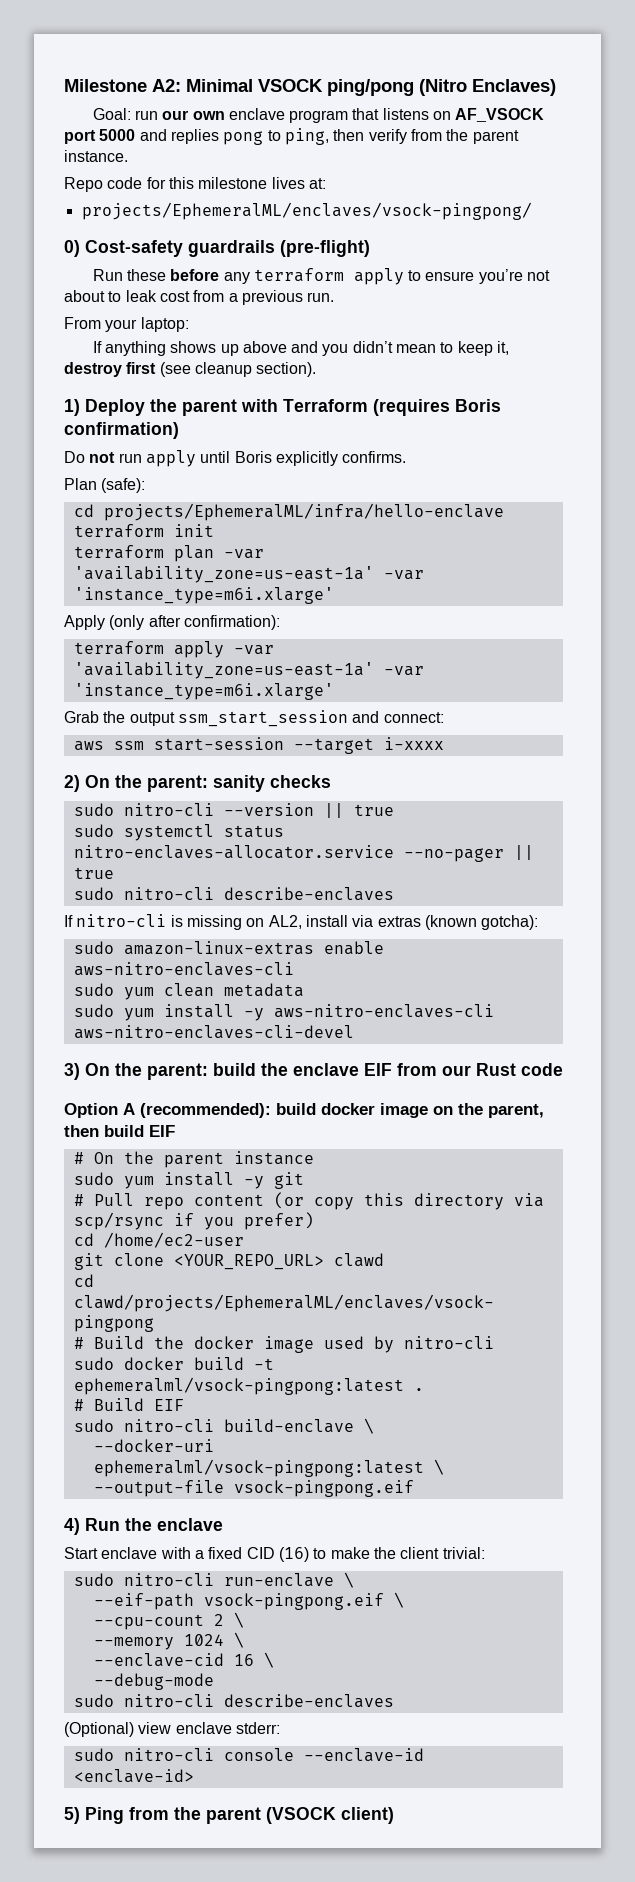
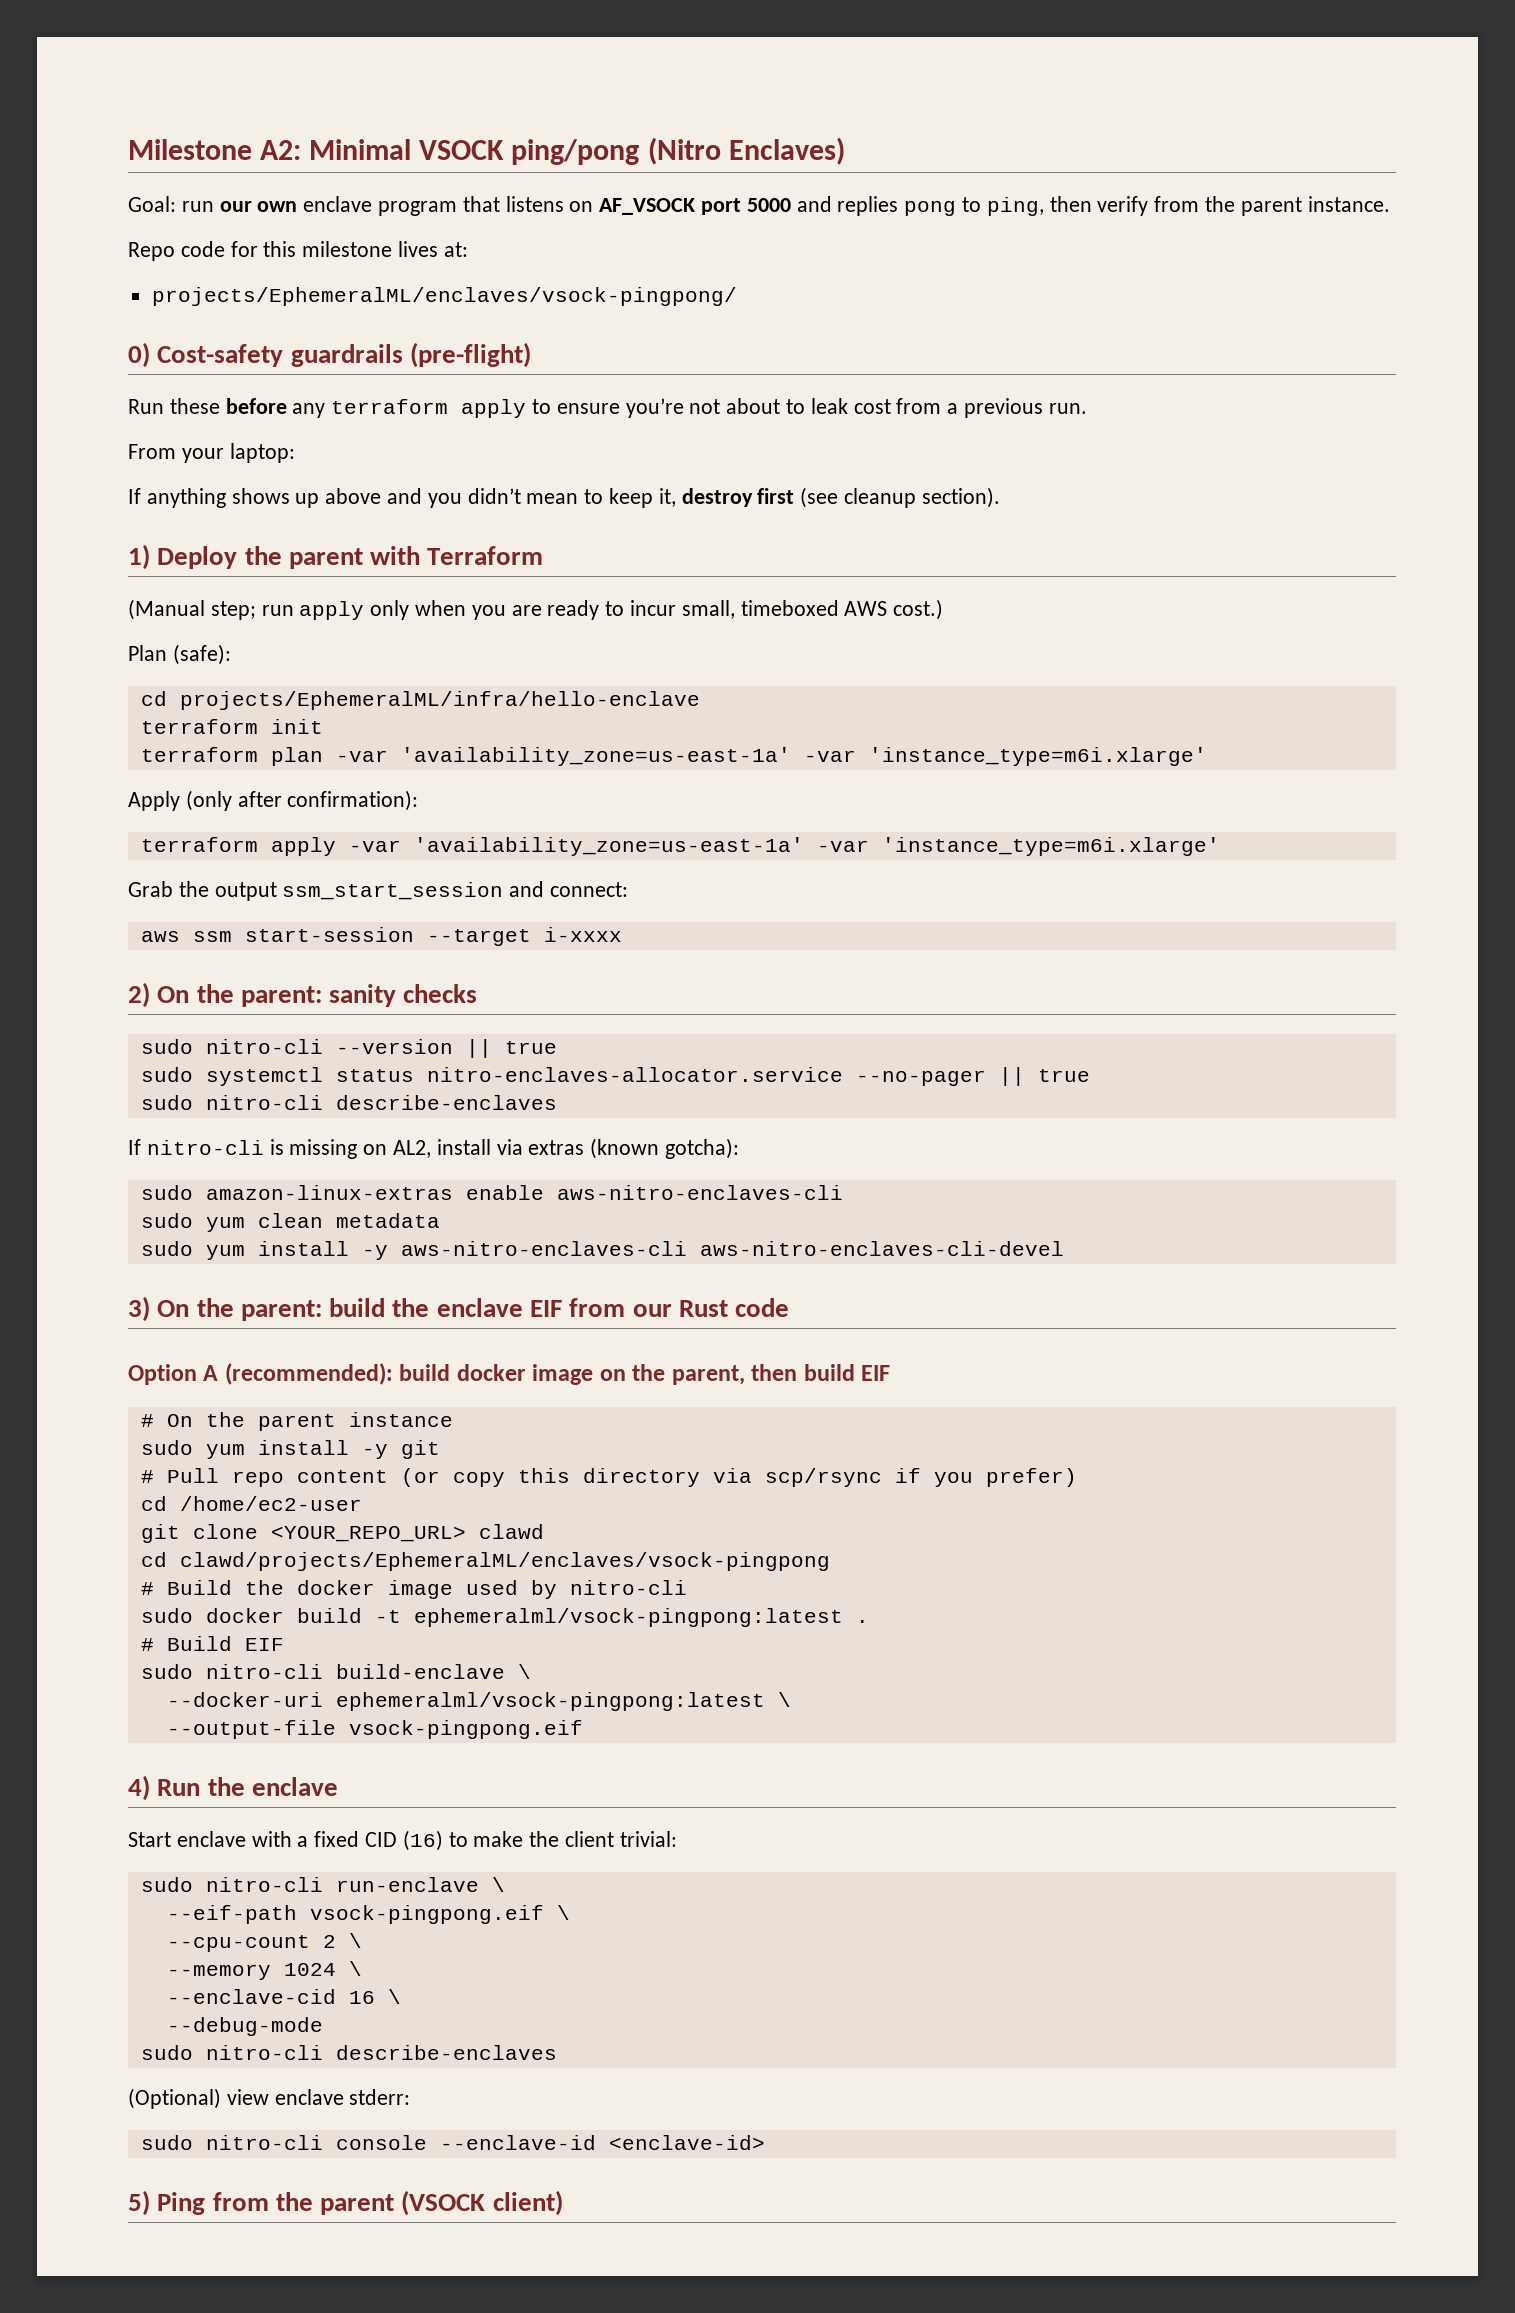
- 1) Deploy the parent with Terraform (requires Boris confirmation)
- Do not run apply until Boris explicitly confirms.
+ 1) Deploy the parent with Terraform
+ (Manual step; run apply only when you are ready to incur small, timeboxed AWS cost.)

